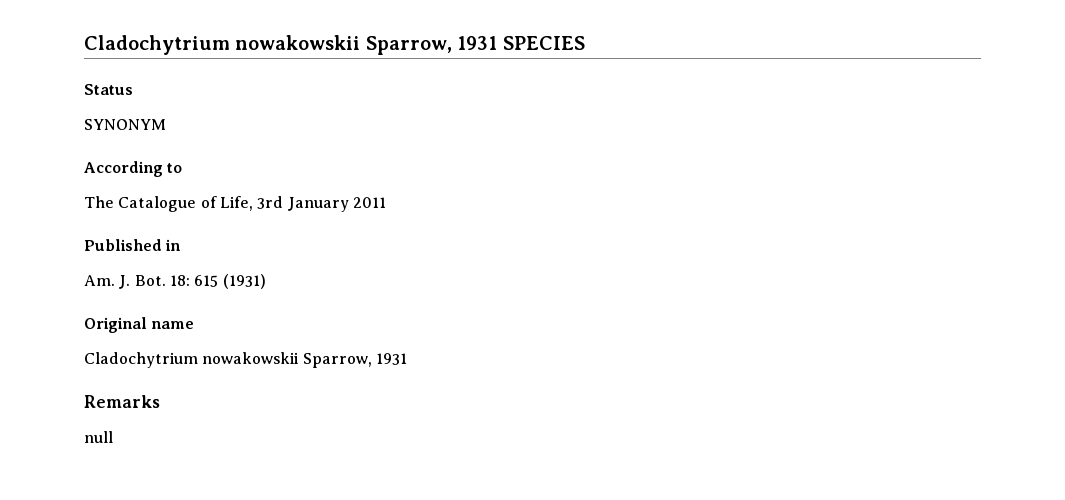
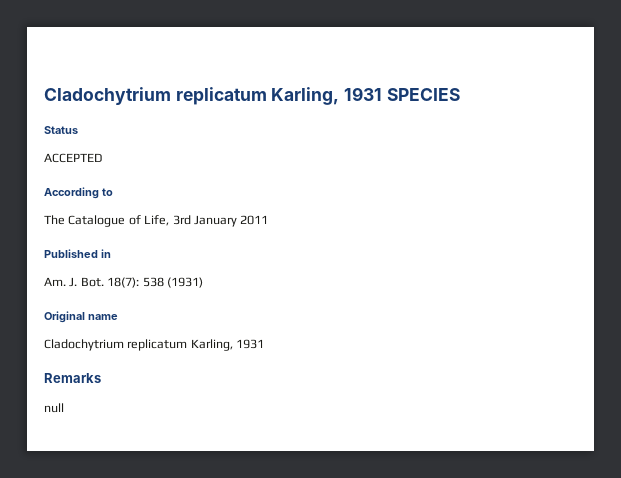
- Cladochytrium nowakowskii Sparrow, 1931 SPECIES
+ Cladochytrium replicatum Karling, 1931 SPECIES
- SYNONYM
+ ACCEPTED
- Am. J. Bot. 18: 615 (1931)
+ Am. J. Bot. 18(7): 538 (1931)
  Original name
- Cladochytrium nowakowskii Sparrow, 1931
+ Cladochytrium replicatum Karling, 1931

